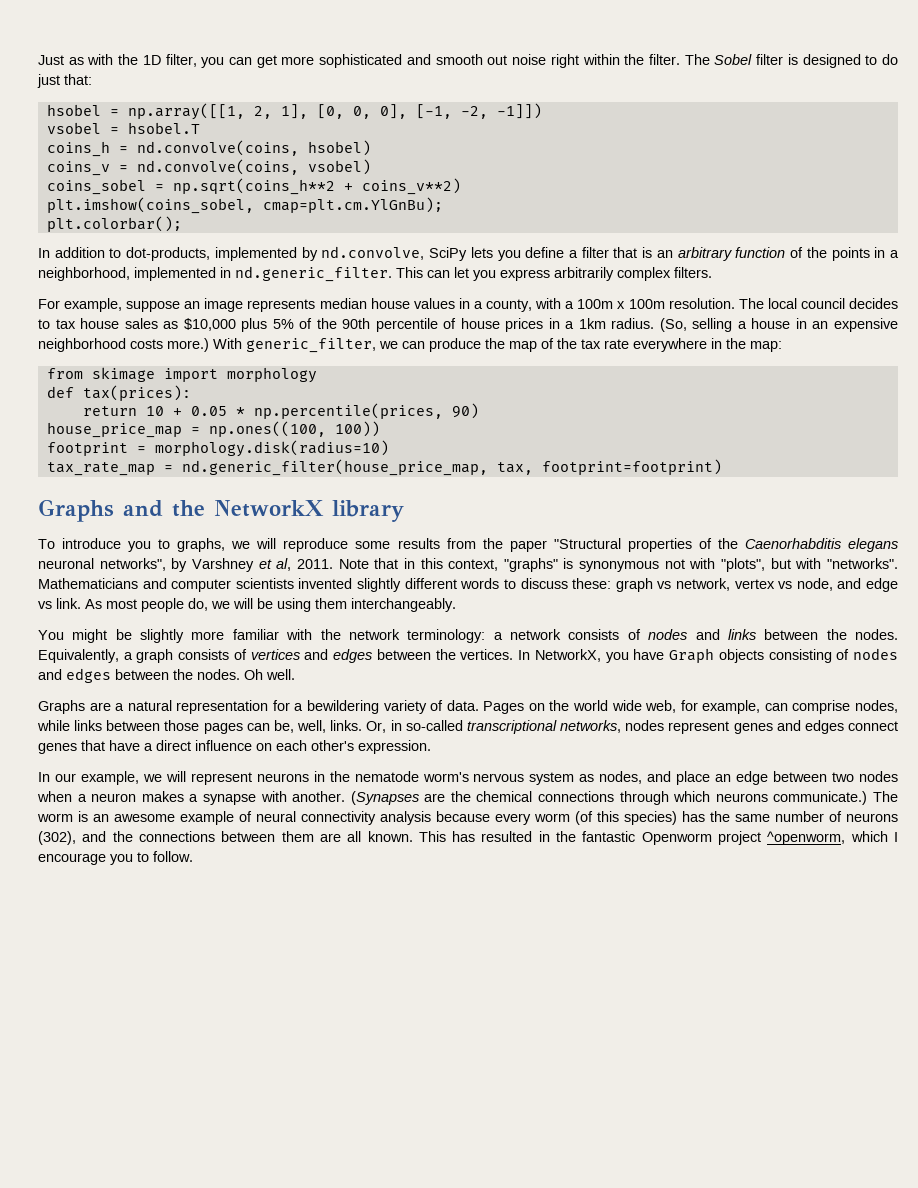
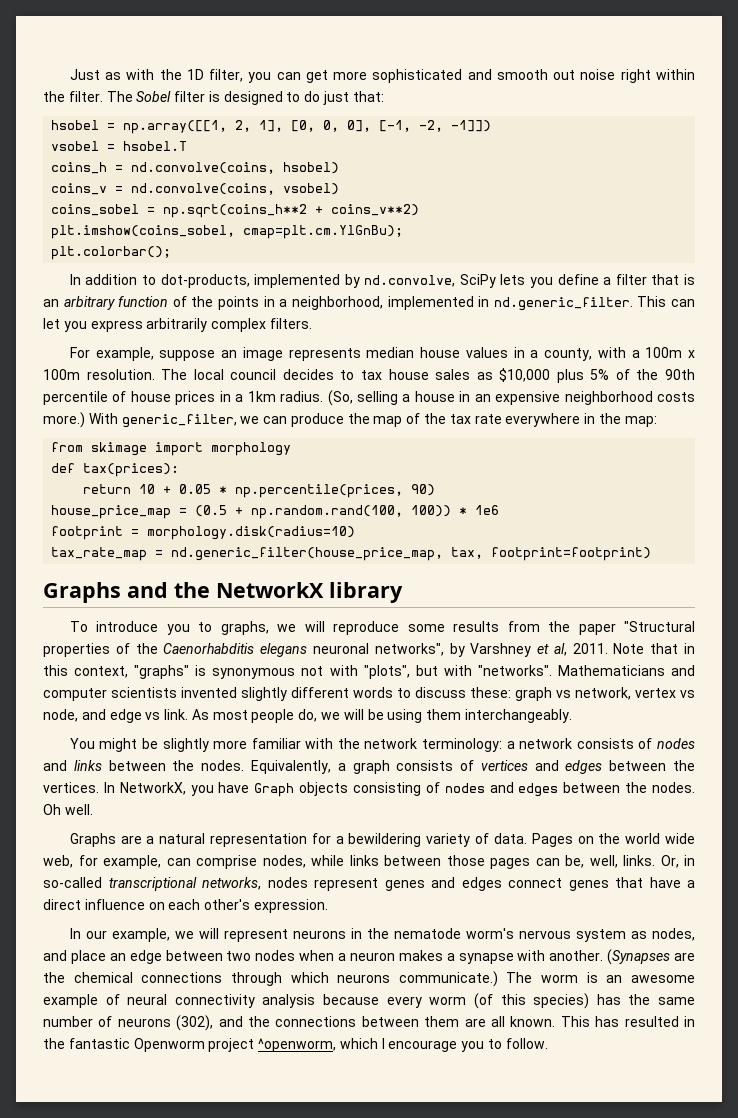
- house_price_map = np.ones((100, 100))
+ house_price_map = (0.5 + np.random.rand(100, 100)) * 1e6

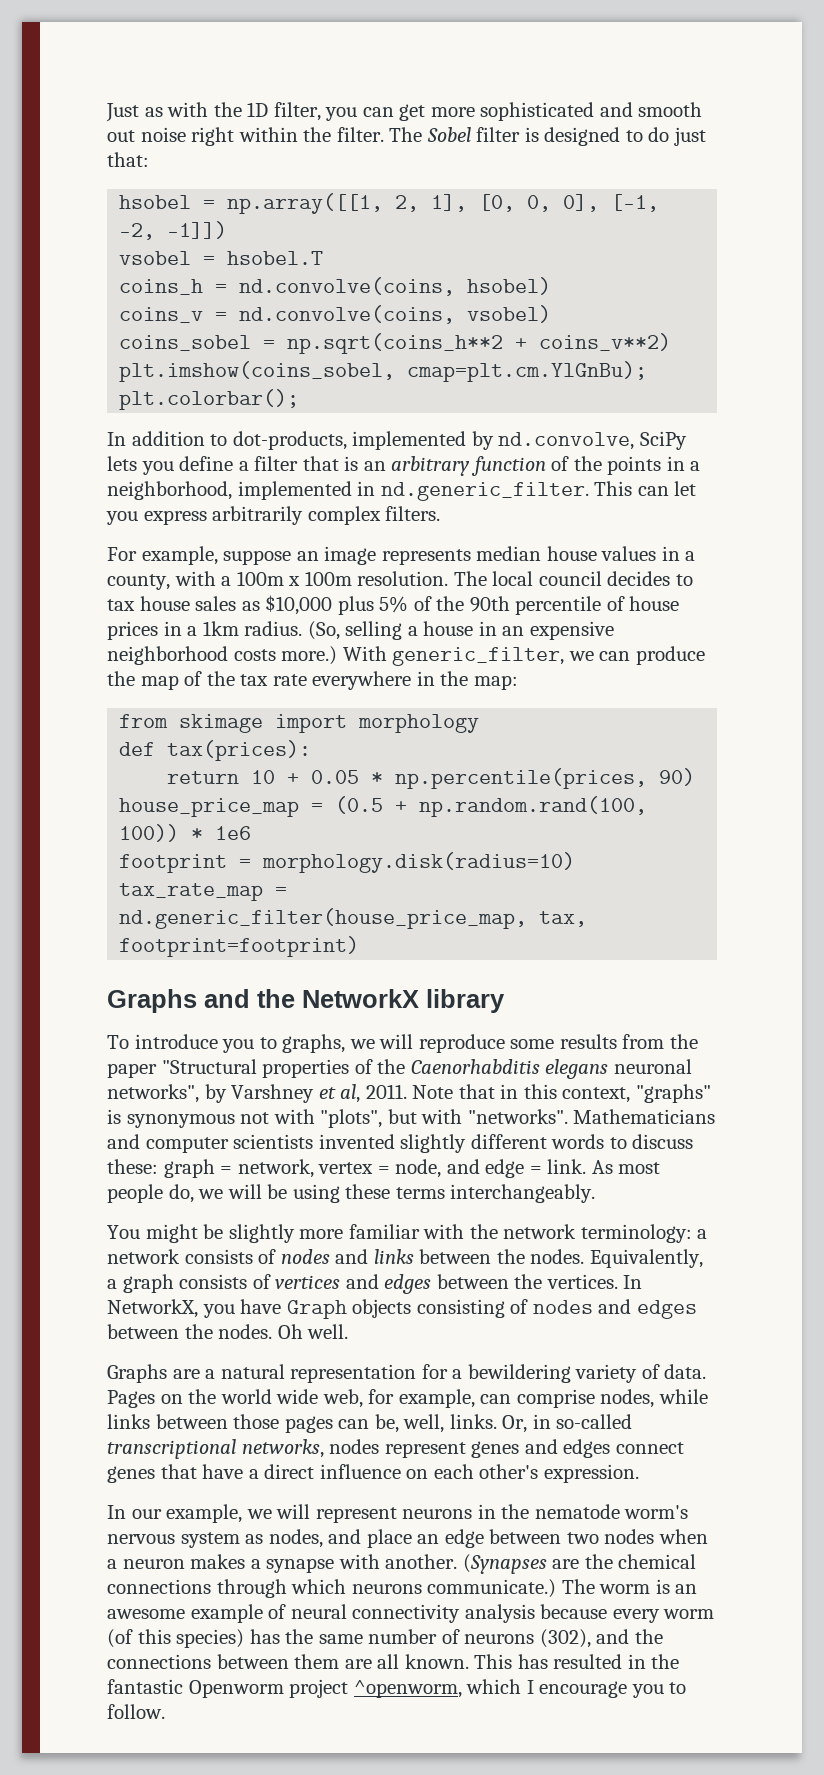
- Mathematicians and computer scientists invented slightly different words to discuss these: graph vs network, vertex vs node, and edge vs link.
+ Mathematicians and computer scientists invented slightly different words to discuss these: graph = network, vertex = node, and edge = link.
- As most people do, we will be using them interchangeably.
+ As most people do, we will be using these terms interchangeably.

